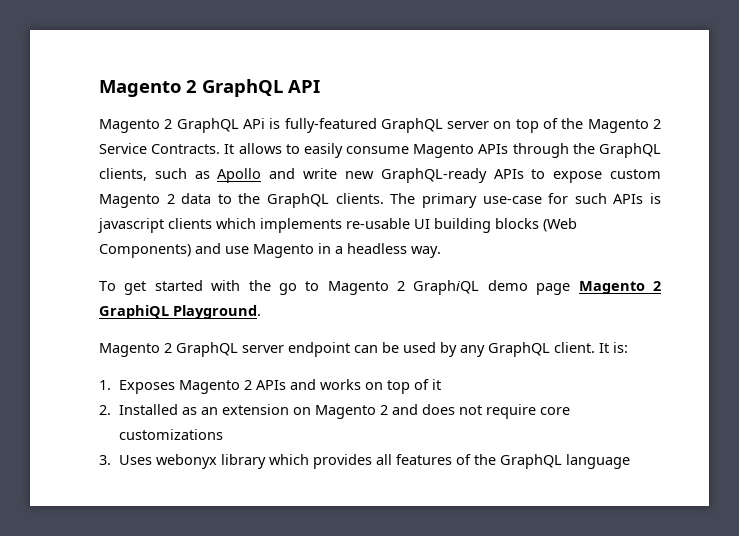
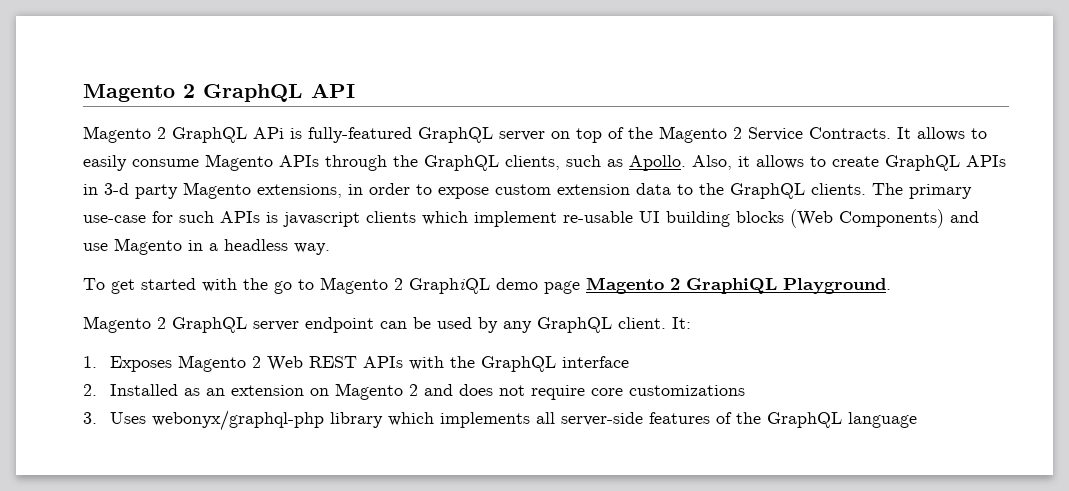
- It allows to easily consume Magento APIs through the GraphQL clients, such as Apollo and write new GraphQL-ready APIs to expose custom Magento 2 data to the GraphQL clients.
+ It allows to easily consume Magento APIs through the GraphQL clients, such as Apollo. Also, it allows to create GraphQL APIs in 3-d party Magento extensions, in order to expose custom extension data to the GraphQL clients.
- The primary use-case for such APIs is javascript clients which implements re-usable UI building blocks (Web Components) and use Magento in a headless way.
+ The primary use-case for such APIs is javascript clients which implement re-usable UI building blocks (Web Components) and use Magento in a headless way.
- It is:
+ It:
- 1. Exposes Magento 2 APIs and works on top of it
+ 1. Exposes Magento 2 Web REST APIs with the GraphQL interface
- 3. Uses webonyx library which provides all features of the GraphQL language
+ 3. Uses webonyx/graphql-php library which implements all server-side features of the GraphQL language

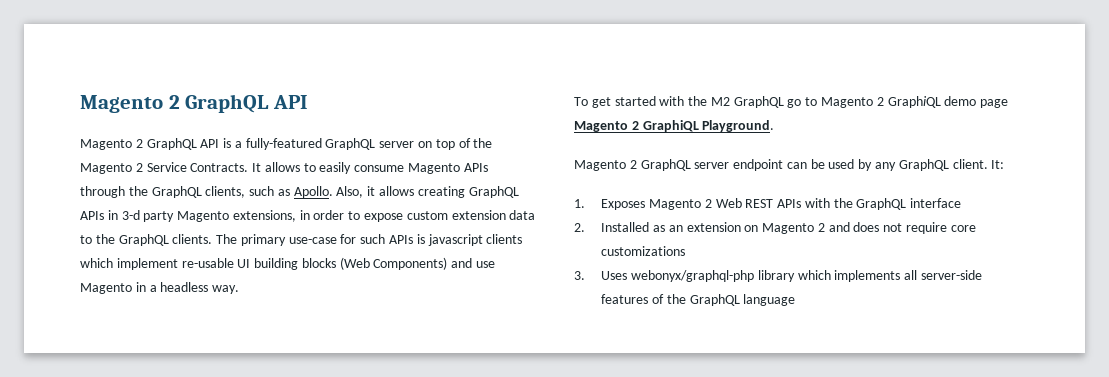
- Magento 2 GraphQL APi is fully-featured GraphQL server on top of the Magento 2 Service Contracts.
+ Magento 2 GraphQL API is a fully-featured GraphQL server on top of the Magento 2 Service Contracts.
- Also, it allows to create GraphQL APIs in 3-d party Magento extensions, in order to expose custom extension data to the GraphQL clients.
+ Also, it allows creating GraphQL APIs in 3-d party Magento extensions, in order to expose custom extension data to the GraphQL clients.
- To get started with the go to Magento 2 GraphiQL demo page Magento 2 GraphiQL Playground.
+ To get started with the M2 GraphQL go to Magento 2 GraphiQL demo page Magento 2 GraphiQL Playground.

